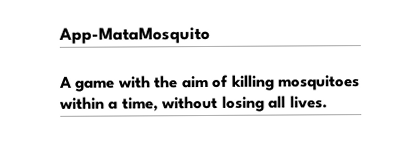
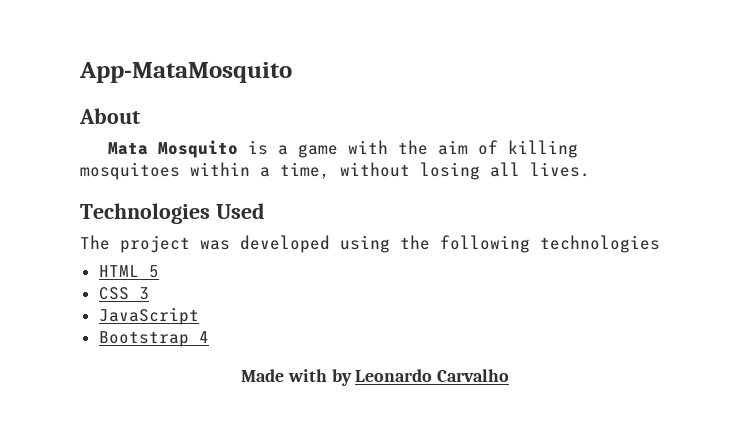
- A game with the aim of killing mosquitoes within a time, without losing all lives.
+ About
+ Mata Mosquito is a game with the aim of killing mosquitoes within a time, without losing all lives.
+ Technologies Used
+ The project was developed using the following technologies
+ HTML 5
+ CSS 3
+ JavaScript
+ Bootstrap 4
+ Made with by Leonardo Carvalho

